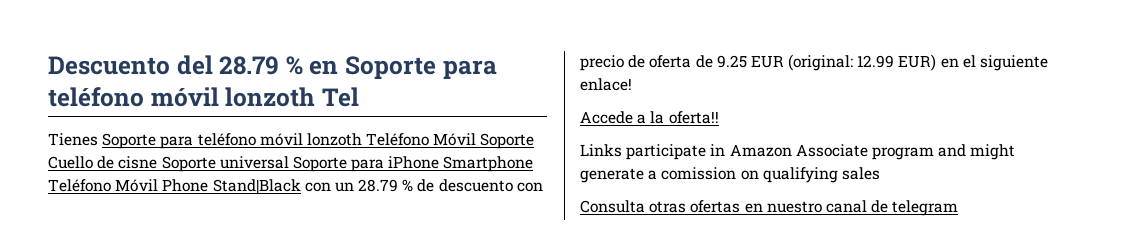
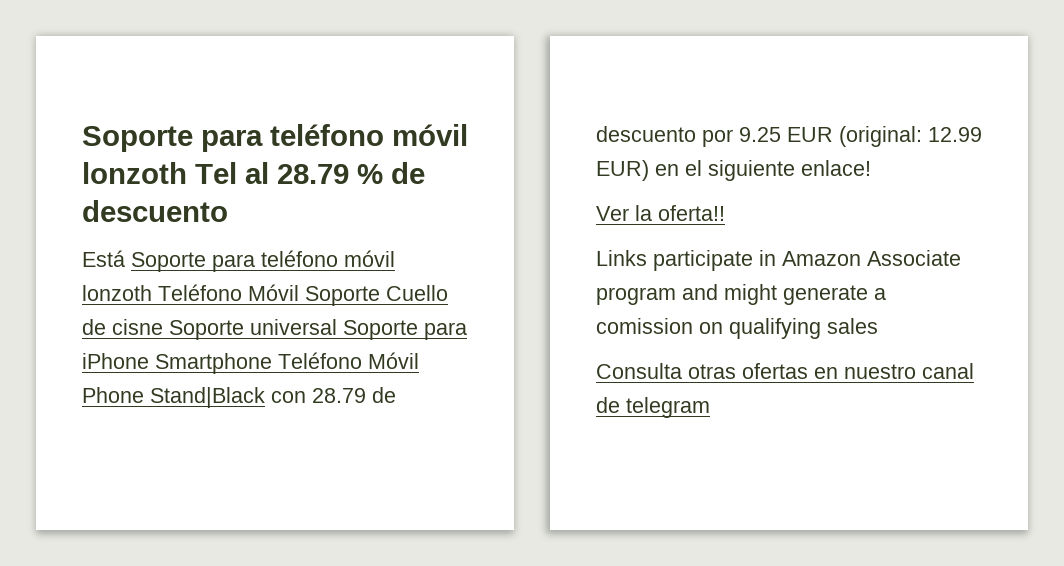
- Descuento del 28.79 % en Soporte para teléfono móvil lonzoth Tel
- Tienes Soporte para teléfono móvil lonzoth Teléfono Móvil Soporte Cuello de cisne Soporte universal Soporte para iPhone Smartphone Teléfono Móvil Phone Stand|Black con un 28.79 % de descuento con precio de oferta de 9.25 EUR (original: 12.99 EUR) en el siguiente enlace!
+ Soporte para teléfono móvil lonzoth Tel al 28.79 % de descuento
+ Está Soporte para teléfono móvil lonzoth Teléfono Móvil Soporte Cuello de cisne Soporte universal Soporte para iPhone Smartphone Teléfono Móvil Phone Stand|Black con 28.79 de descuento por 9.25 EUR (original: 12.99 EUR) en el siguiente enlace!
- Accede a la oferta!!
+ Ver la oferta!!

